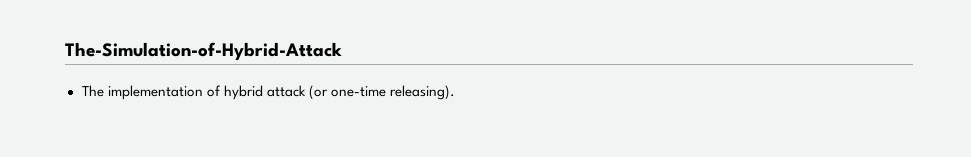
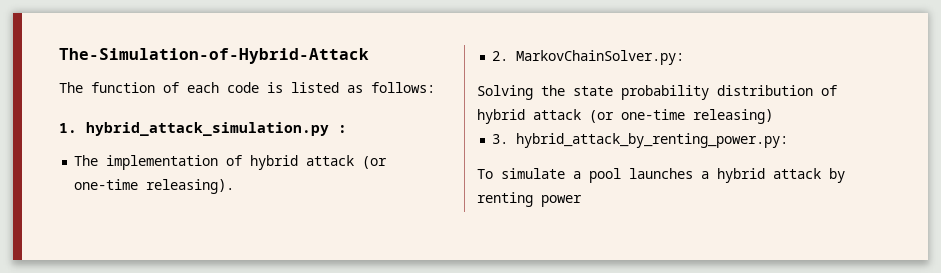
+ The function of each code is listed as follows:
+ 1. hybrid_attack_simulation.py :
+ 2. MarkovChainSolver.py:
+ Solving the state probability distribution of hybrid attack (or one-time releasing)
+ 3. hybrid_attack_by_renting_power.py:
+ To simulate a pool launches a hybrid attack by renting power

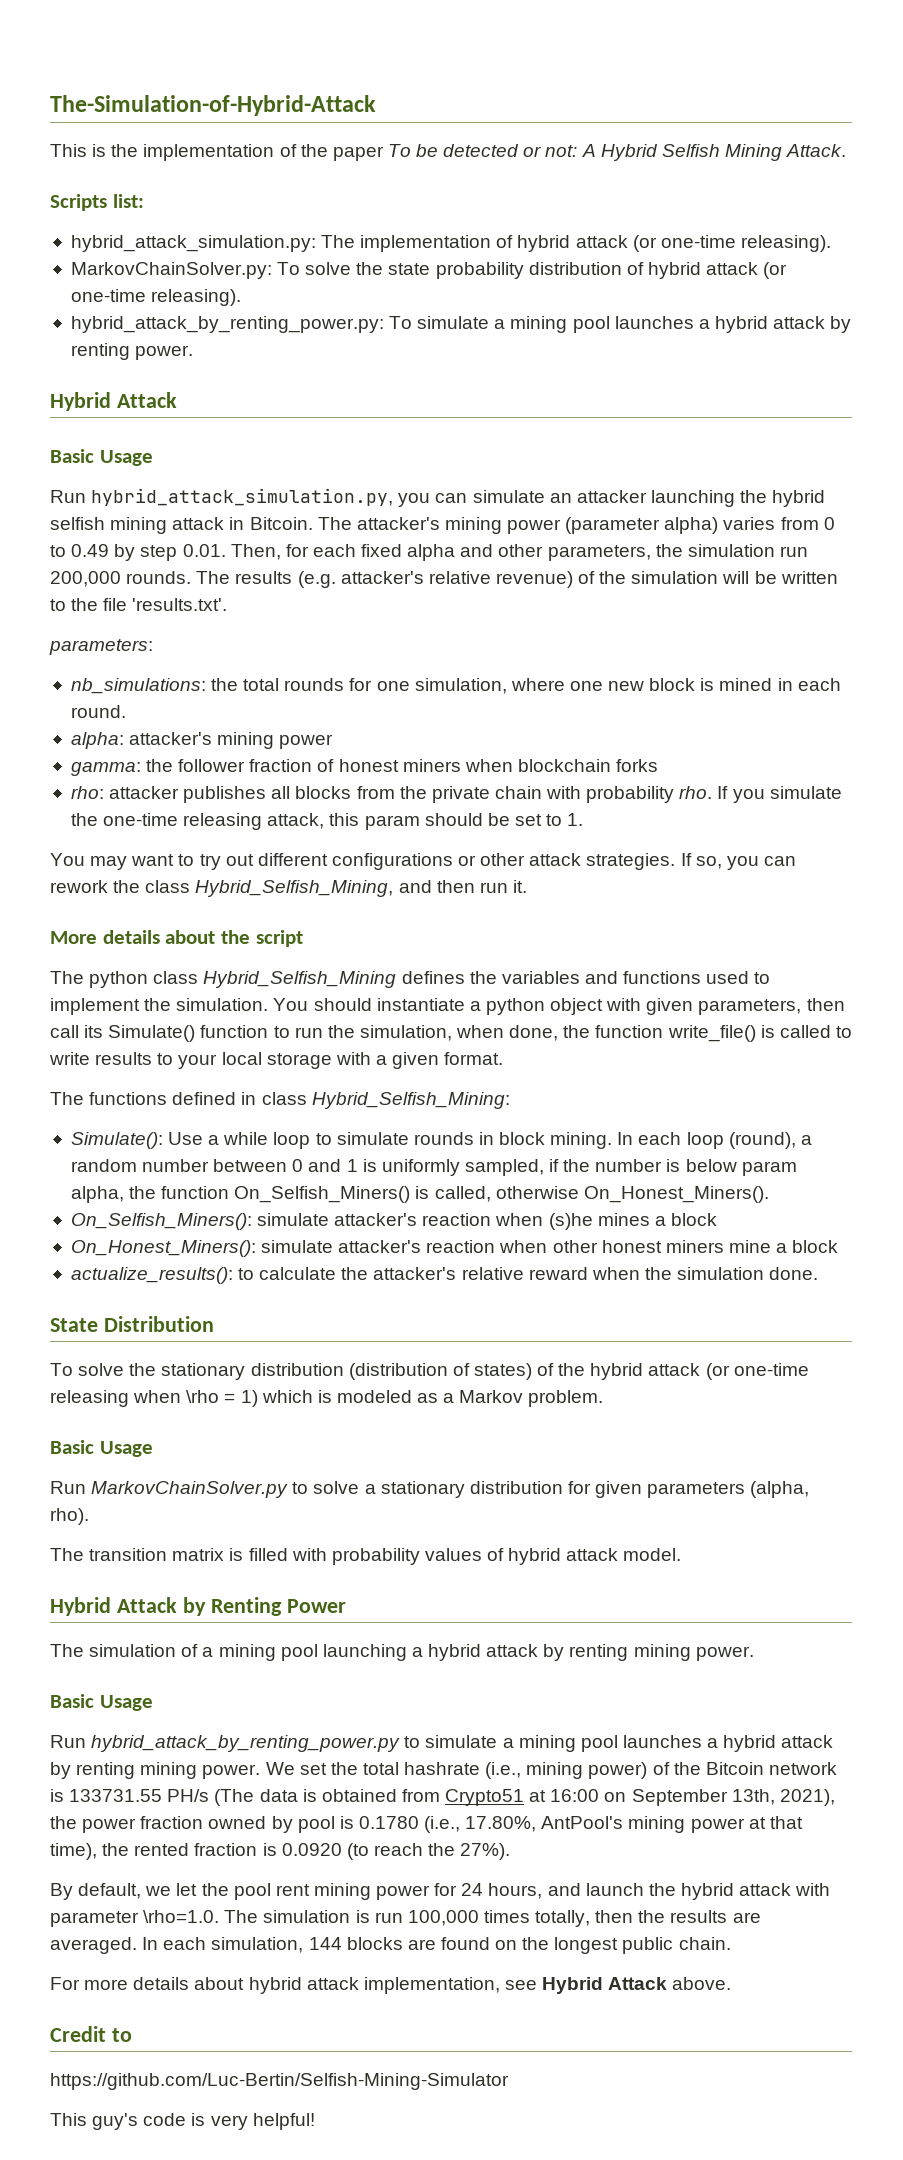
- The function of each code is listed as follows:
- 1. hybrid_attack_simulation.py :
- The implementation of hybrid attack (or one-time releasing).
+ This is the implementation of the paper To be detected or not: A Hybrid Selfish Mining Attack.
+ Scripts list:
+ hybrid_attack_simulation.py: The implementation of hybrid attack (or one-time releasing).
- 2. MarkovChainSolver.py:
- Solving the state probability distribution of hybrid attack (or one-time releasing)
- 3. hybrid_attack_by_renting_power.py:
- To simulate a pool launches a hybrid attack by renting power
+ MarkovChainSolver.py: To solve the state probability distribution of hybrid attack (or one-time releasing).
+ hybrid_attack_by_renting_power.py: To simulate a mining pool launches a hybrid attack by renting power.
+ Hybrid Attack
+ Basic Usage
+ Run hybrid_attack_simulation.py, you can simulate an attacker launching the hybrid selfish mining attack in Bitcoin. The attacker's mining power (parameter alpha) varies from 0 to 0.49 by step 0.01. Then, for each fixed alpha and other parameters, the simulation run 200,000 rounds. The results (e.g. attacker's relative revenue) of the simulation will be written to the file 'results.txt'.
+ parameters:
+ nb_simulations: the total rounds for one simulation, where one new block is mined in each round.
+ alpha: attacker's mining power
+ gamma: the follower fraction of honest miners when blockchain forks
+ rho: attacker publishes all blocks from the private chain with probability rho. If you simulate the one-time releasing attack, this param should be set to 1.
+ You may want to try out different configurations or other attack strategies. If so, you can rework the class Hybrid_Selfish_Mining, and then run it.
+ More details about the script
+ The python class Hybrid_Selfish_Mining defines the variables and functions used to implement the simulation. You should instantiate a python object with given parameters, then call its Simulate() function to run the simulation, when done, the function write_file() is called to write results to your local storage with a given format.
+ The functions defined in class Hybrid_Selfish_Mining:
+ Simulate(): Use a while loop to simulate rounds in block mining. In each loop (round), a random number between 0 and 1 is uniformly sampled, if the number is below param alpha, the function On_Selfish_Miners() is called, otherwise On_Honest_Miners().
+ On_Selfish_Miners(): simulate attacker's reaction when (s)he mines a block
+ On_Honest_Miners(): simulate attacker's reaction when other honest miners mine a block
+ actualize_results(): to calculate the attacker's relative reward when the simulation done.
+ State Distribution
+ To solve the stationary distribution (distribution of states) of the hybrid attack (or one-time releasing when \rho = 1) which is modeled as a Markov problem.
+ Basic Usage
+ Run MarkovChainSolver.py to solve a stationary distribution for given parameters (alpha, rho).
+ The transition matrix is filled with probability values of hybrid attack model.
+ Hybrid Attack by Renting Power
+ The simulation of a mining pool launching a hybrid attack by renting mining power.
+ Basic Usage
+ Run hybrid_attack_by_renting_power.py to simulate a mining pool launches a hybrid attack by renting mining power. We set the total hashrate (i.e., mining power) of the Bitcoin network is 133731.55 PH/s (The data is obtained from Crypto51 at 16:00 on September 13th, 2021), the power fraction owned by pool is 0.1780 (i.e., 17.80%, AntPool's mining power at that time), the rented fraction is 0.0920 (to reach the 27%).
+ By default, we let the pool rent mining power for 24 hours, and launch the hybrid attack with parameter \rho=1.0. The simulation is run 100,000 times totally, then the results are averaged. In each simulation, 144 blocks are found on the longest public chain.
+ For more details about hybrid attack implementation, see Hybrid Attack above.
+ Credit to
+ https://github.com/Luc-Bertin/Selfish-Mining-Simulator
+ This guy's code is very helpful!

